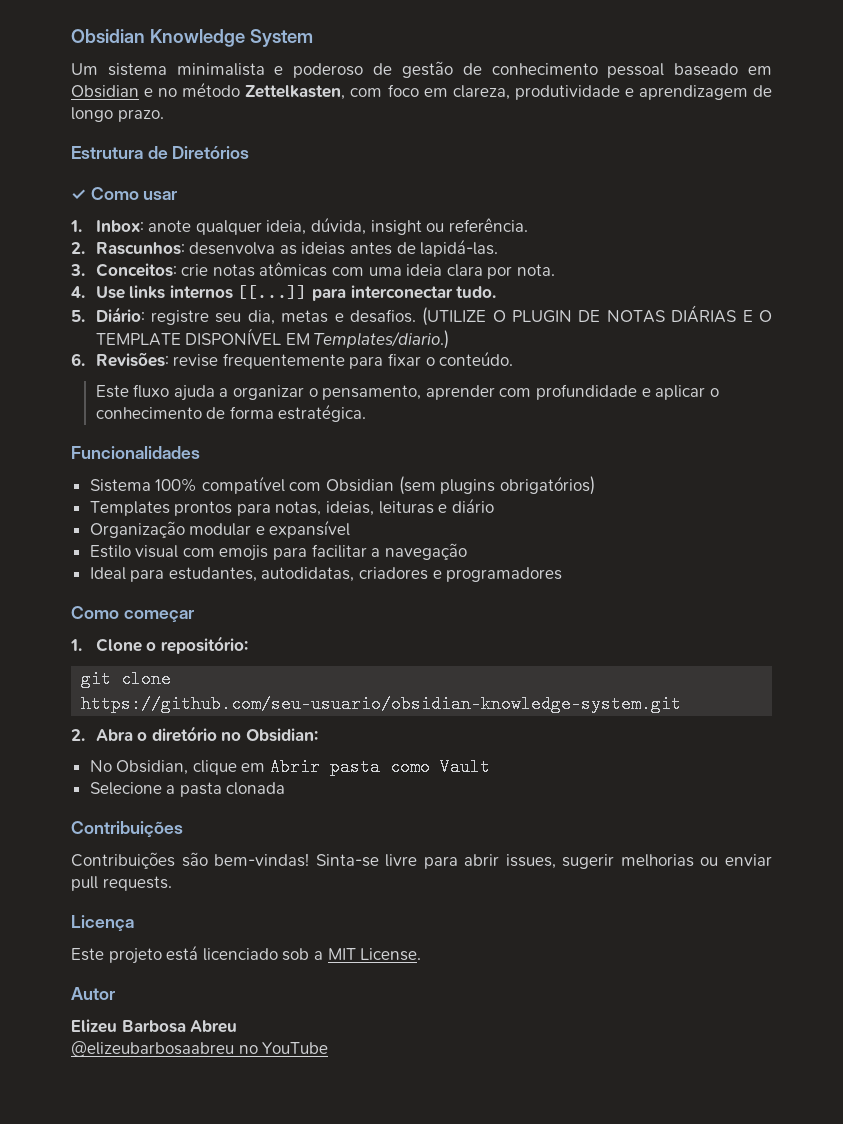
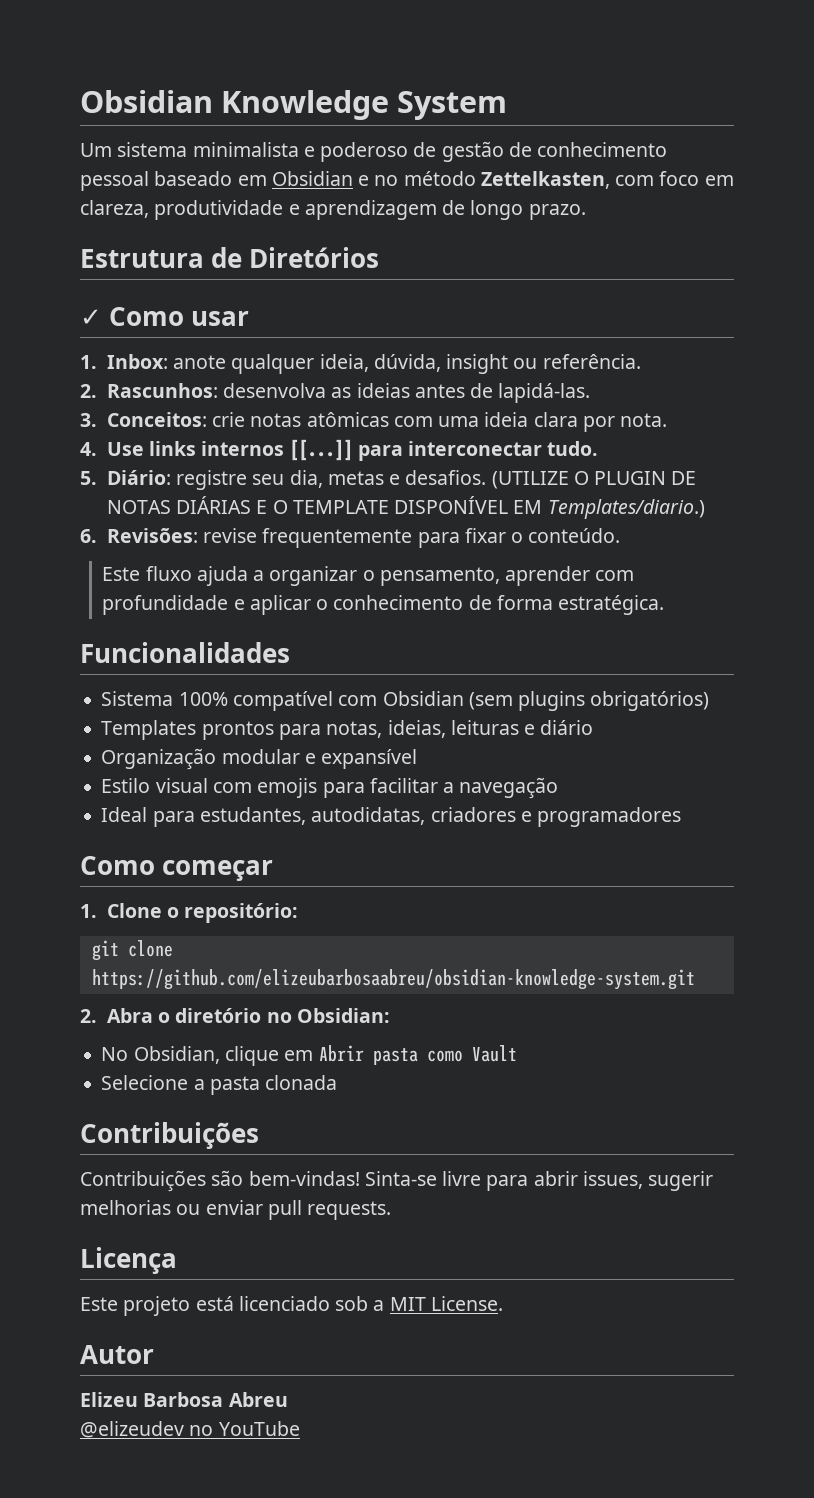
- git clone https://github.com/seu-usuario/obsidian-knowledge-system.git
+ git clone https://github.com/elizeubarbosaabreu/obsidian-knowledge-system.git
- @elizeubarbosaabreu no YouTube
+ @elizeudev no YouTube

